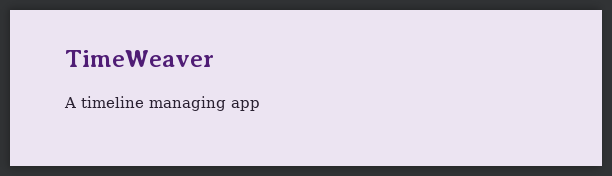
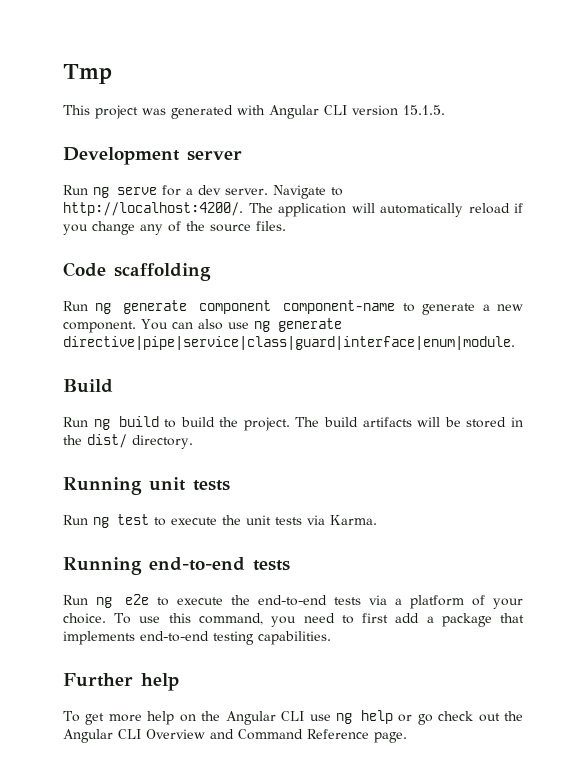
- TimeWeaver
- A timeline managing app
+ Tmp
+ This project was generated with Angular CLI version 15.1.5.
+ Development server
+ Run ng serve for a dev server. Navigate to http://localhost:4200/. The application will automatically reload if you change any of the source files.
+ Code scaffolding
+ Run ng generate component component-name to generate a new component. You can also use ng generate directive|pipe|service|class|guard|interface|enum|module.
+ Build
+ Run ng build to build the project. The build artifacts will be stored in the dist/ directory.
+ Running unit tests
+ Run ng test to execute the unit tests via Karma.
+ Running end-to-end tests
+ Run ng e2e to execute the end-to-end tests via a platform of your choice. To use this command, you need to first add a package that implements end-to-end testing capabilities.
+ Further help
+ To get more help on the Angular CLI use ng help or go check out the Angular CLI Overview and Command Reference page.

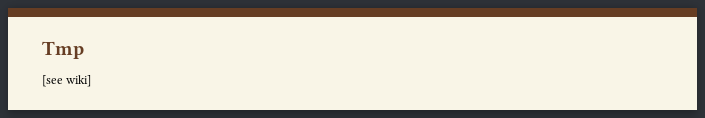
- This project was generated with Angular CLI version 15.1.5.
- Development server
- Run ng serve for a dev server. Navigate to http://localhost:4200/. The application will automatically reload if you change any of the source files.
- Code scaffolding
- Run ng generate component component-name to generate a new component. You can also use ng generate directive|pipe|service|class|guard|interface|enum|module.
- Build
- Run ng build to build the project. The build artifacts will be stored in the dist/ directory.
- Running unit tests
- Run ng test to execute the unit tests via Karma.
- Running end-to-end tests
- Run ng e2e to execute the end-to-end tests via a platform of your choice. To use this command, you need to first add a package that implements end-to-end testing capabilities.
- Further help
- To get more help on the Angular CLI use ng help or go check out the Angular CLI Overview and Command Reference page.
+ [see wiki]

